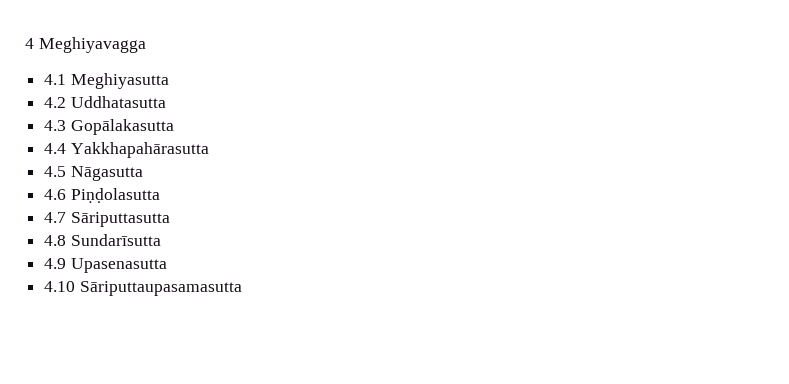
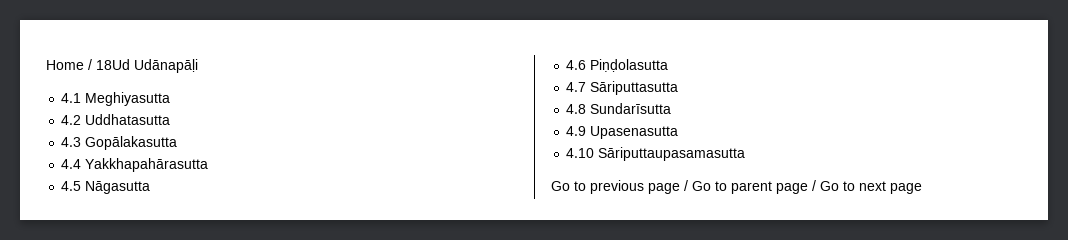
- 4 Meghiyavagga
+ Home / 18Ud Udānapāḷi
+ Go to previous page / Go to parent page / Go to next page

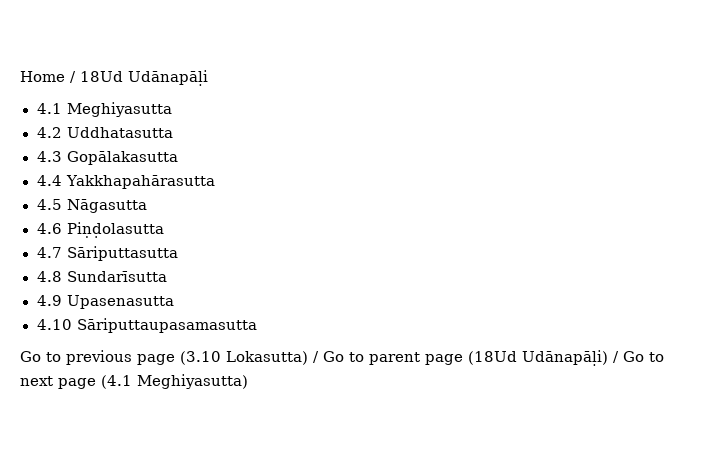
- Go to previous page / Go to parent page / Go to next page
+ Go to previous page (3.10 Lokasutta) / Go to parent page (18Ud Udānapāḷi) / Go to next page (4.1 Meghiyasutta)

